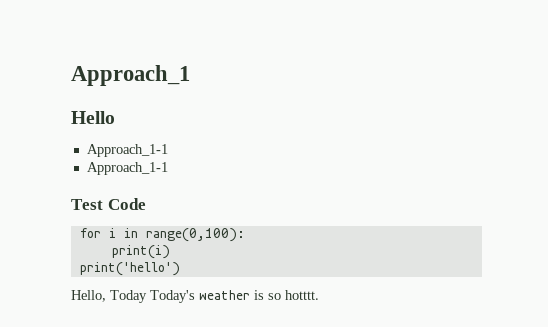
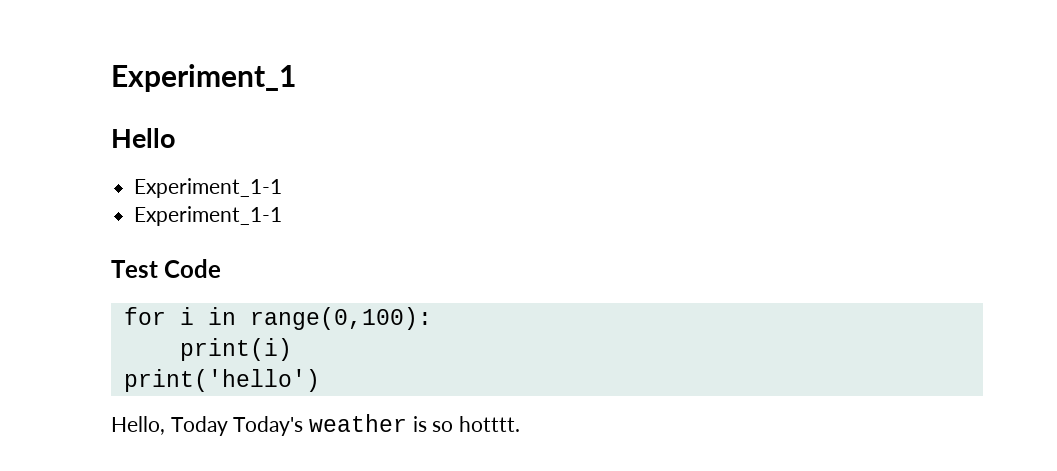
- Approach_1
+ Experiment_1
  Hello
- Approach_1-1
- Approach_1-1
+ Experiment_1-1
+ Experiment_1-1

